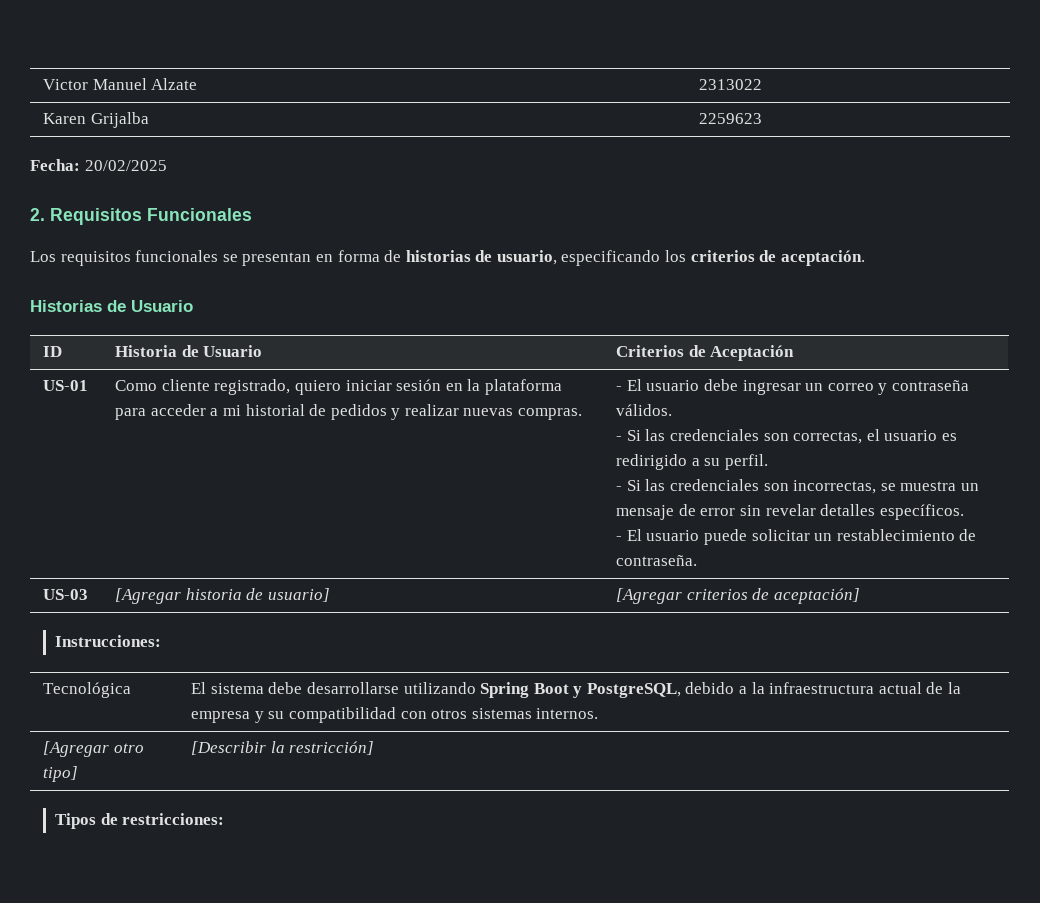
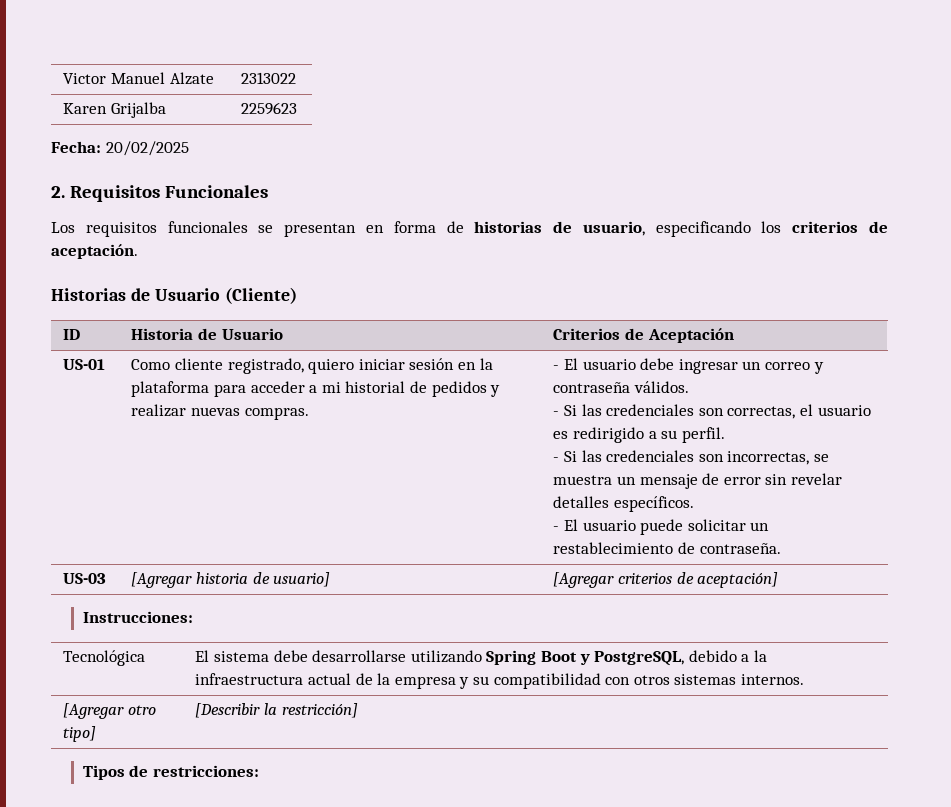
- Historias de Usuario
+ Historias de Usuario (Cliente)

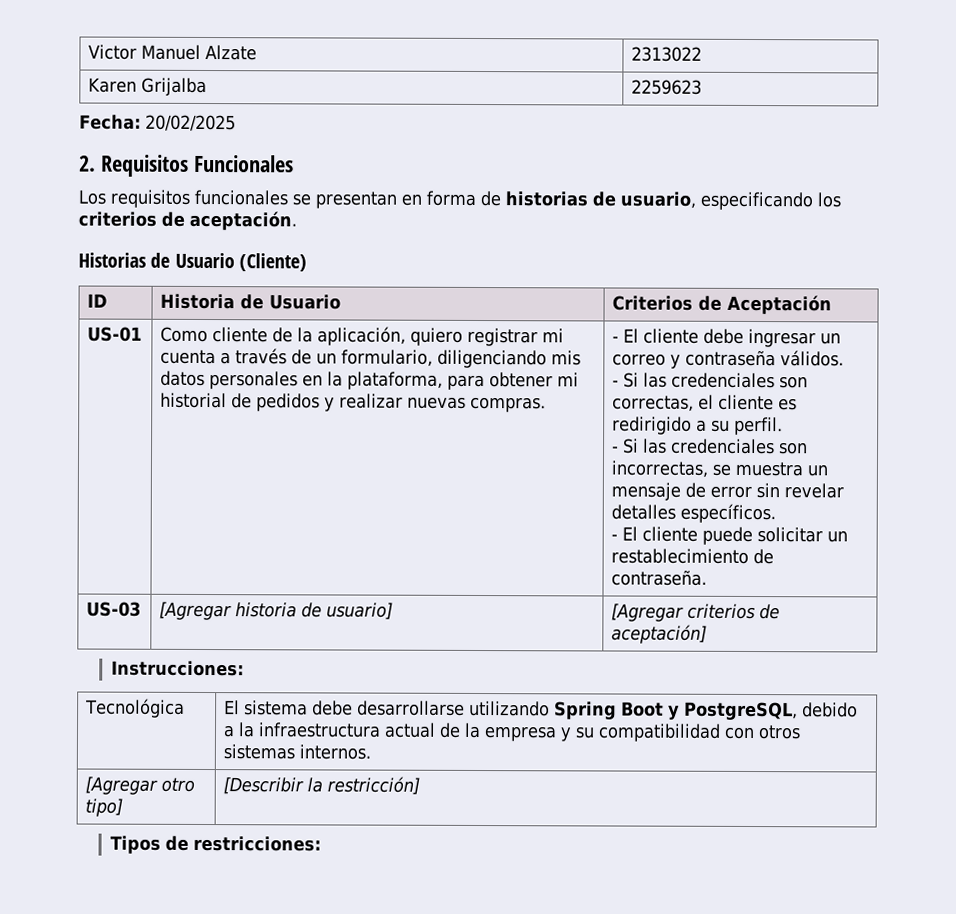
- Como cliente registrado, quiero iniciar sesión en la plataforma para acceder a mi historial de pedidos y realizar nuevas compras.
+ Como cliente de la aplicación, quiero registrar mi cuenta a través de un formulario, diligenciando mis datos personales en la plataforma, para obtener mi historial de pedidos y realizar nuevas compras.
- - El usuario debe ingresar un correo y contraseña válidos.
+ - El cliente debe ingresar un correo y contraseña válidos.
- - Si las credenciales son correctas, el usuario es redirigido a su perfil.
+ - Si las credenciales son correctas, el cliente es redirigido a su perfil.
- - El usuario puede solicitar un restablecimiento de contraseña.
+ - El cliente puede solicitar un restablecimiento de contraseña.

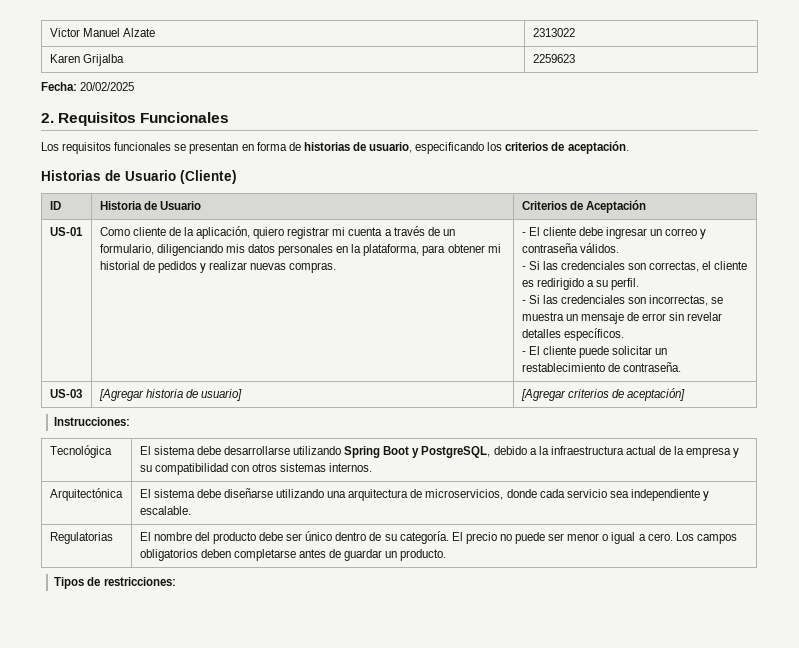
- [Agregar otro tipo] | [Describir la restricción]
+ Arquitectónica | El sistema debe diseñarse utilizando una arquitectura de microservicios, donde cada servicio sea independiente y escalable.
+ Regulatorias | El nombre del producto debe ser único dentro de su categoría. El precio no puede ser menor o igual a cero. Los campos obligatorios deben completarse antes de guardar un producto.

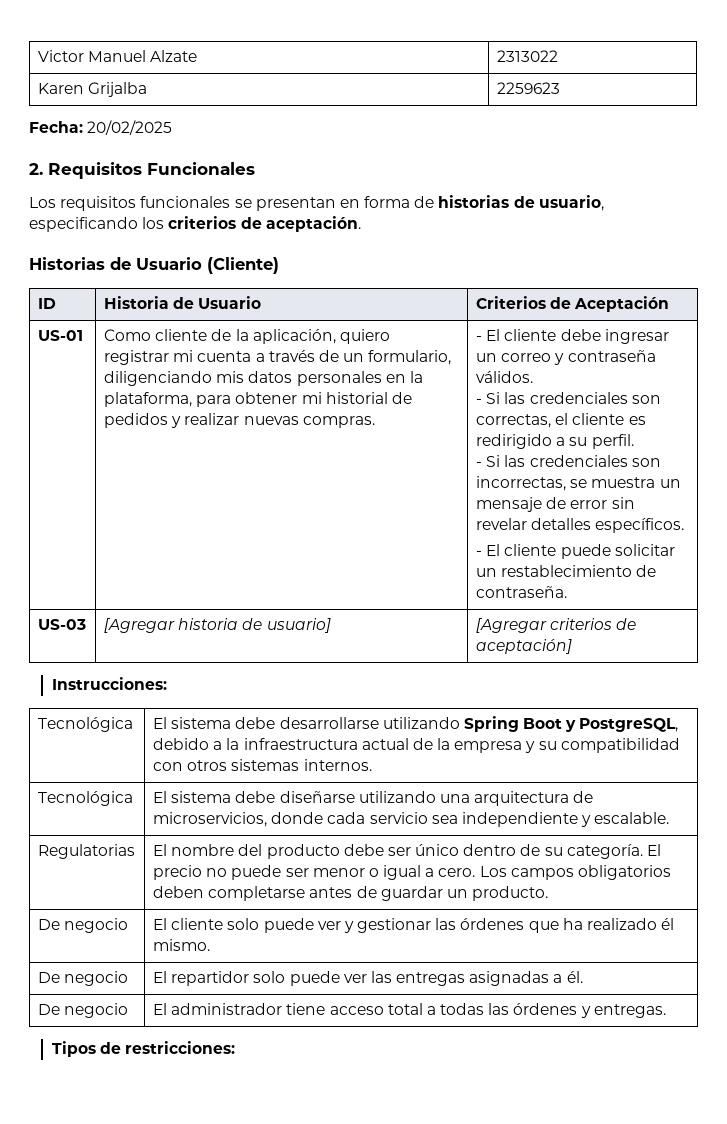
- Arquitectónica | El sistema debe diseñarse utilizando una arquitectura de microservicios, donde cada servicio sea independiente y escalable.
+ Tecnológica | El sistema debe diseñarse utilizando una arquitectura de microservicios, donde cada servicio sea independiente y escalable.
+ De negocio | El cliente solo puede ver y gestionar las órdenes que ha realizado él mismo.
+ De negocio | El repartidor solo puede ver las entregas asignadas a él.
+ De negocio | El administrador tiene acceso total a todas las órdenes y entregas.

